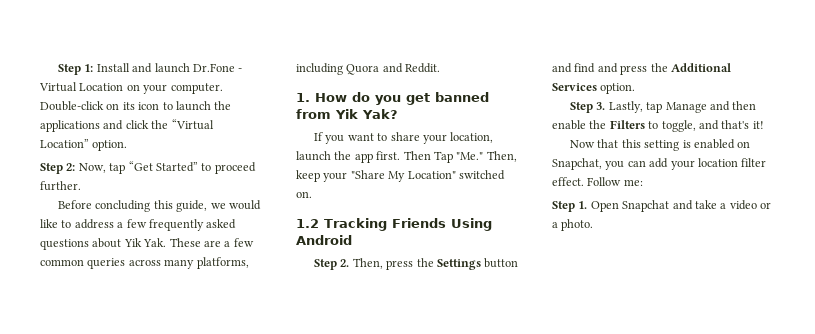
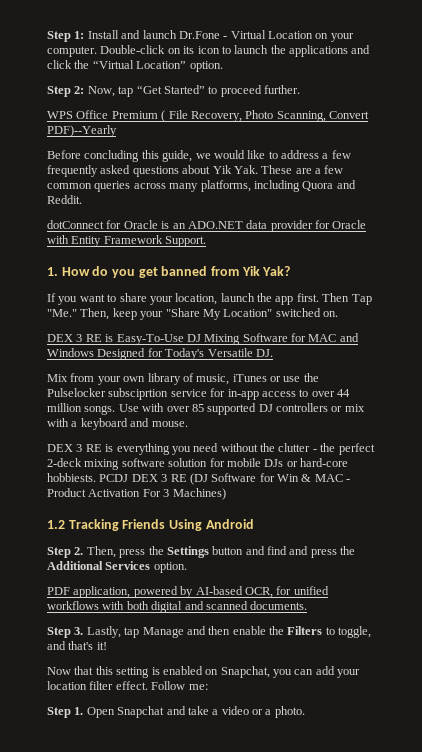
+ WPS Office Premium ( File Recovery, Photo Scanning, Convert PDF)--Yearly
+ dotConnect for Oracle is an ADO.NET data provider for Oracle with Entity Framework Support.
+ DEX 3 RE is Easy-To-Use DJ Mixing Software for MAC and Windows Designed for Today's Versatile DJ.
+ Mix from your own library of music, iTunes or use the Pulselocker subsciprtion service for in-app access to over 44 million songs. Use with over 85 supported DJ controllers or mix with a keyboard and mouse.
+ DEX 3 RE is everything you need without the clutter - the perfect 2-deck mixing software solution for mobile DJs or hard-core hobbiests. PCDJ DEX 3 RE (DJ Software for Win & MAC - Product Activation For 3 Machines)
+ PDF application, powered by AI-based OCR, for unified workflows with both digital and scanned documents.

